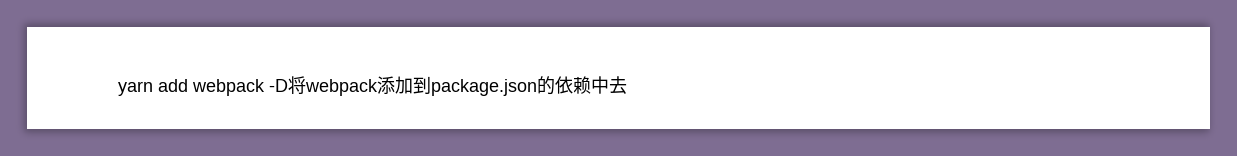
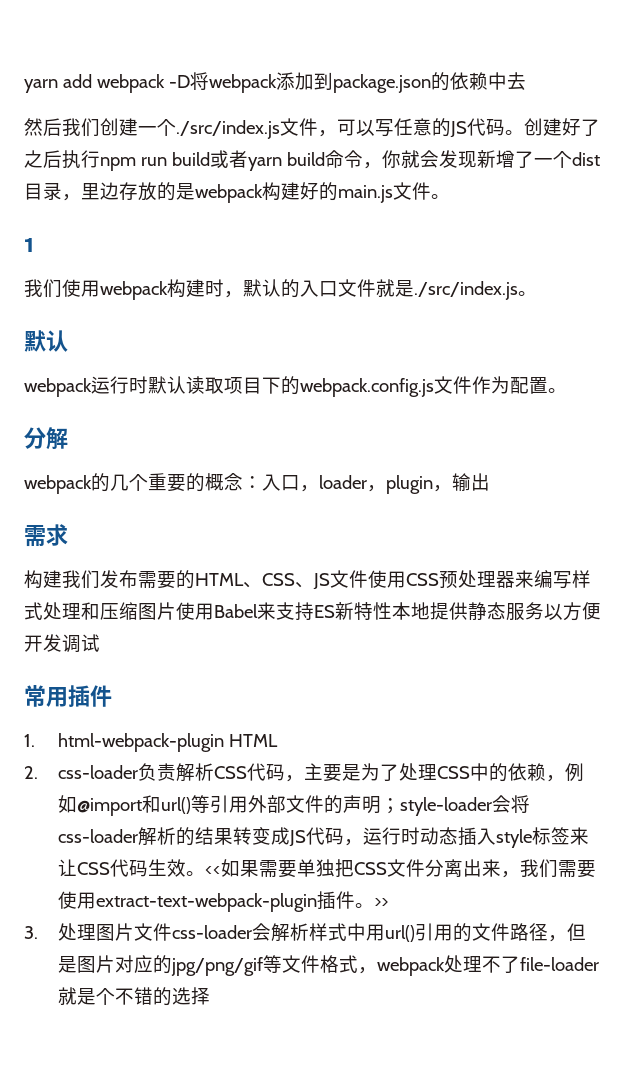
+ 然后我们创建一个./src/index.js文件，可以写任意的JS代码。创建好了之后执行npm run build或者yarn build命令，你就会发现新增了一个dist目录，里边存放的是webpack构建好的main.js文件。
+ 1
+ 我们使用webpack构建时，默认的入口文件就是./src/index.js。
+ 默认
+ webpack运行时默认读取项目下的webpack.config.js文件作为配置。
+ 分解
+ webpack的几个重要的概念：入口，loader，plugin，输出
+ 需求
+ 构建我们发布需要的HTML、CSS、JS文件使用CSS预处理器来编写样式处理和压缩图片使用Babel来支持ES新特性本地提供静态服务以方便开发调试
+ 常用插件
+ 1. html-webpack-plugin HTML
+ 2. css-loader负责解析CSS代码，主要是为了处理CSS中的依赖，例如@import和url()等引用外部文件的声明；style-loader会将css-loader解析的结果转变成JS代码，运行时动态插入style标签来让CSS代码生效。<<如果需要单独把CSS文件分离出来，我们需要使用extract-text-webpack-plugin插件。>>
+ 3.处理图片文件css-loader会解析样式中用url()引用的文件路径，但是图片对应的jpg/png/gif等文件格式，webpack处理不了file-loader就是个不错的选择

